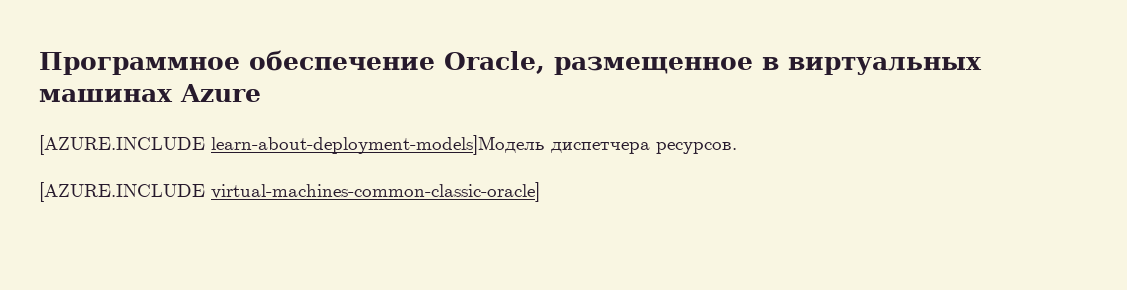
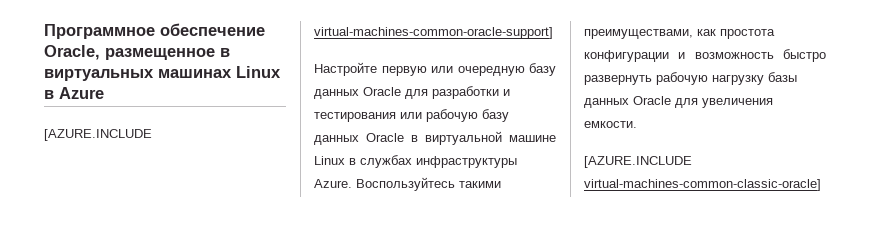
- Программное обеспечение Oracle, размещенное в виртуальных машинах Azure
+ Программное обеспечение Oracle, размещенное в виртуальных машинах Linux в Azure
- [AZURE.INCLUDE learn-about-deployment-models]Модель диспетчера ресурсов.
+ [AZURE.INCLUDE virtual-machines-common-oracle-support]
+ Настройте первую или очередную базу данных Oracle для разработки и тестирования или рабочую базу данных Oracle в виртуальной машине Linux в службах инфраструктуры Azure. Воспользуйтесь такими преимуществами, как простота конфигурации и возможность быстро развернуть рабочую нагрузку базы данных Oracle для увеличения емкости.

